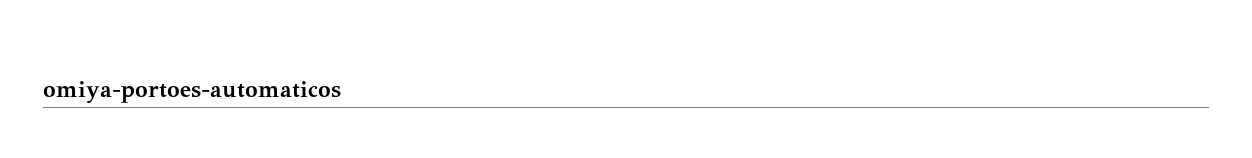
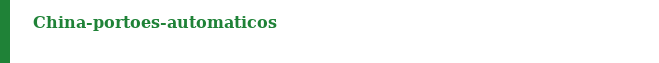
- omiya-portoes-automaticos
+ China-portoes-automaticos

